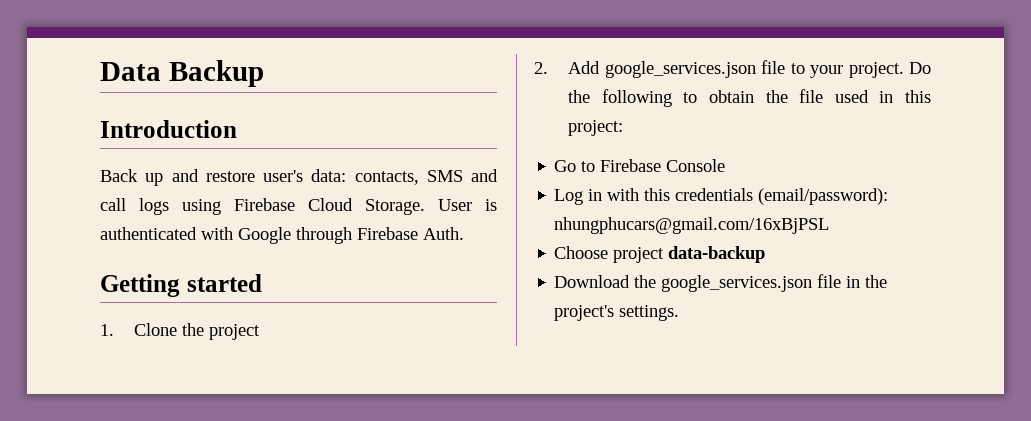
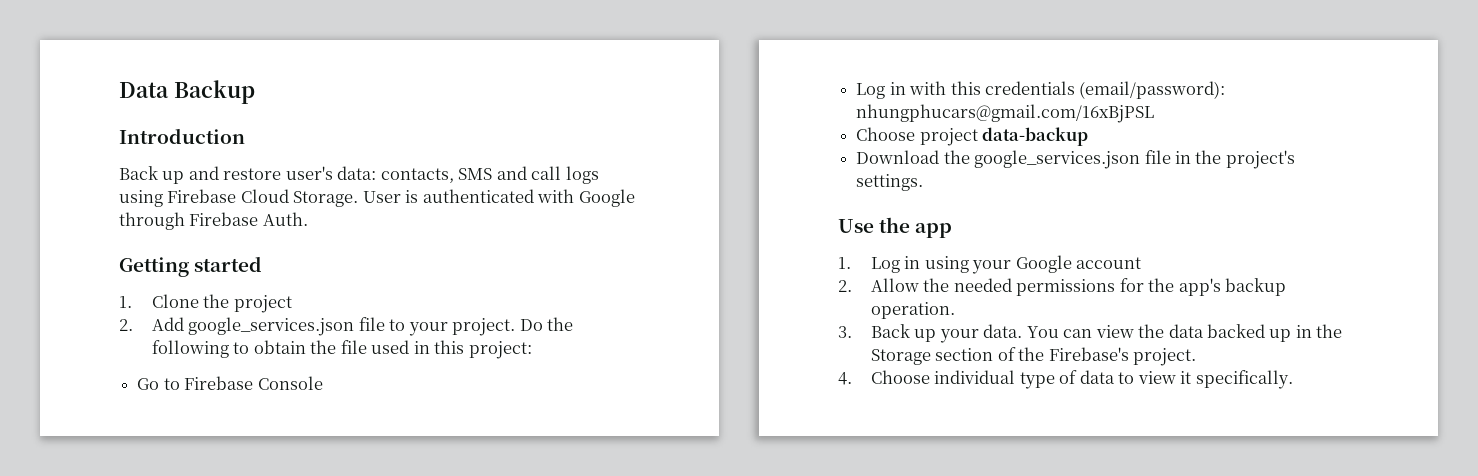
+ Use the app
+ 1. Log in using your Google account
+ 2. Allow the needed permissions for the app's backup operation.
+ 3. Back up your data. You can view the data backed up in the Storage section of the Firebase's project.
+ 4. Choose individual type of data to view it specifically.

